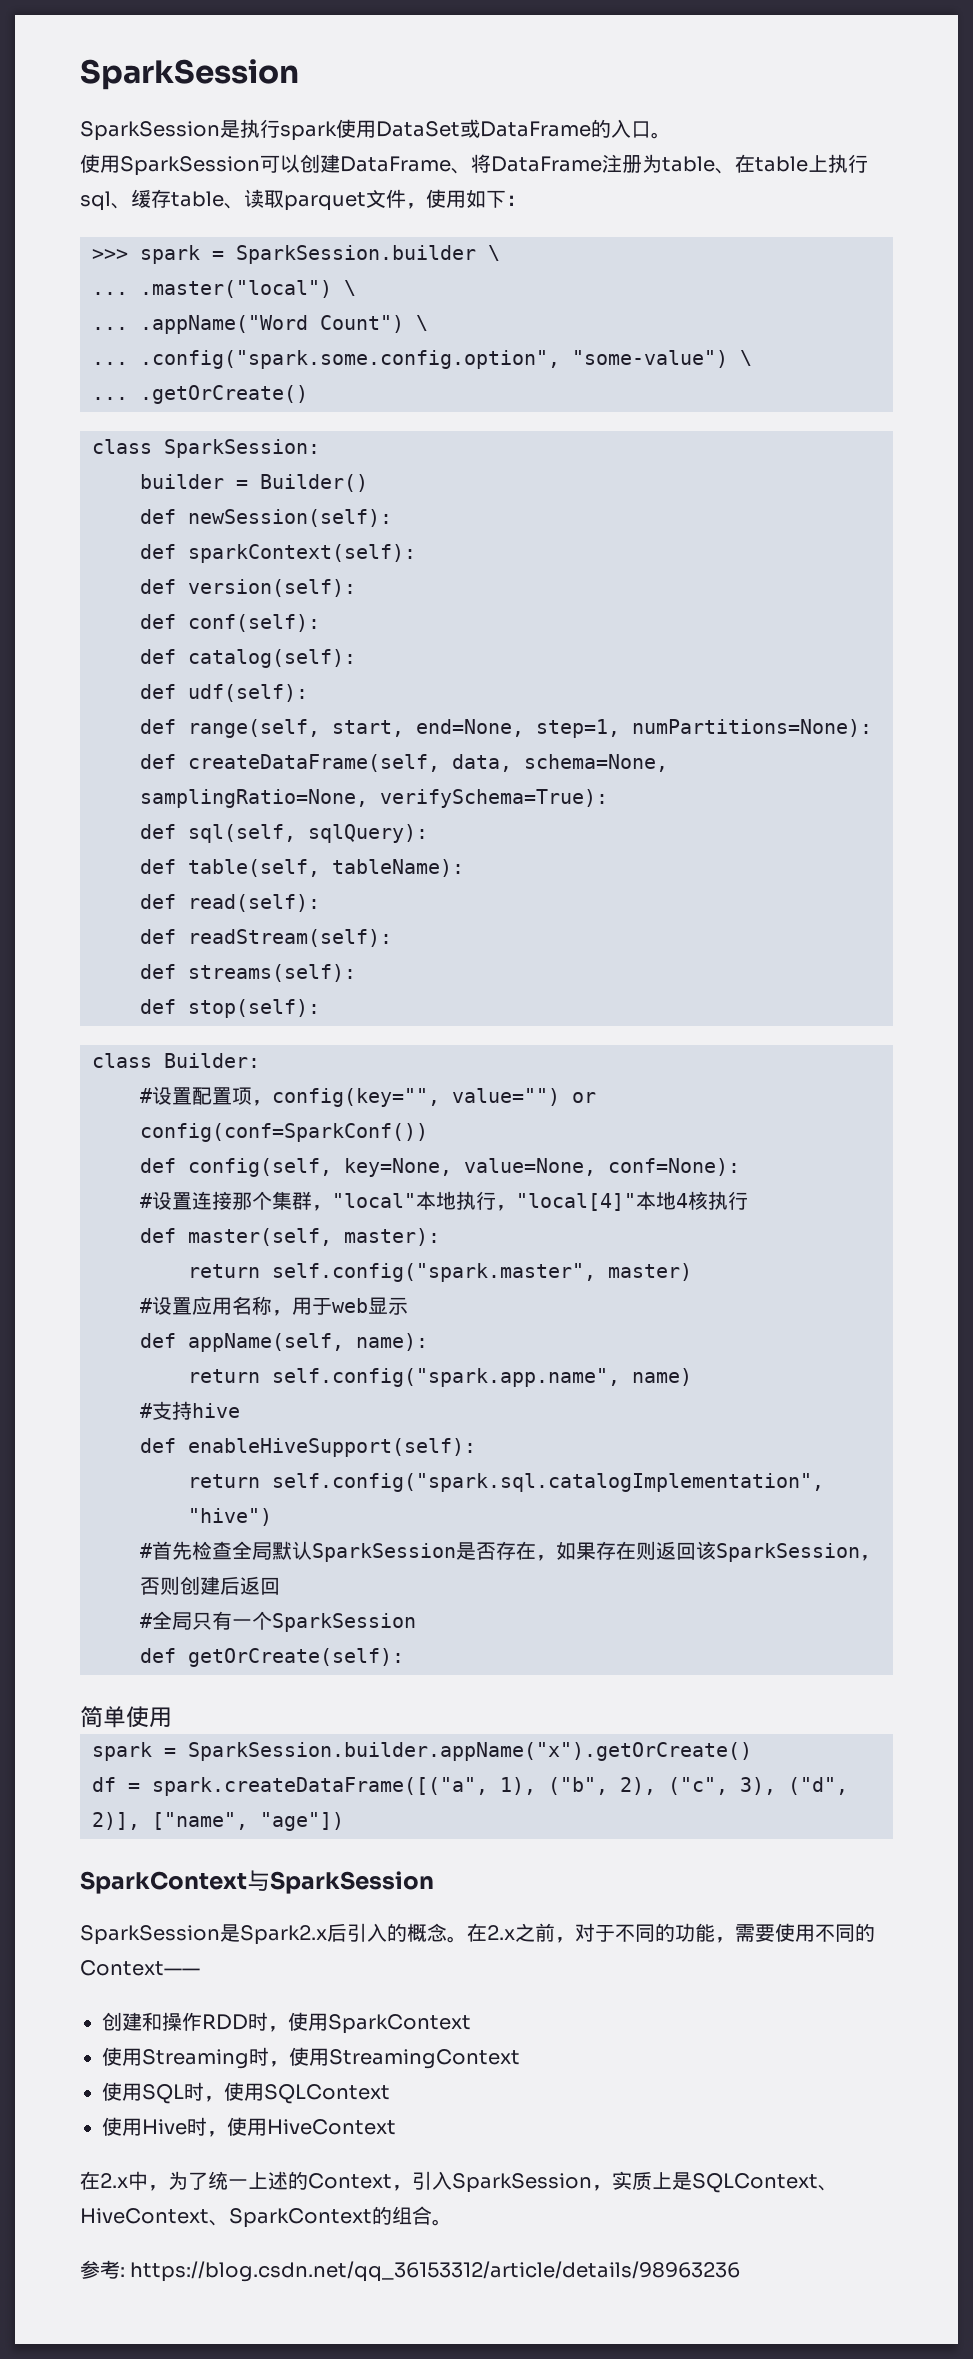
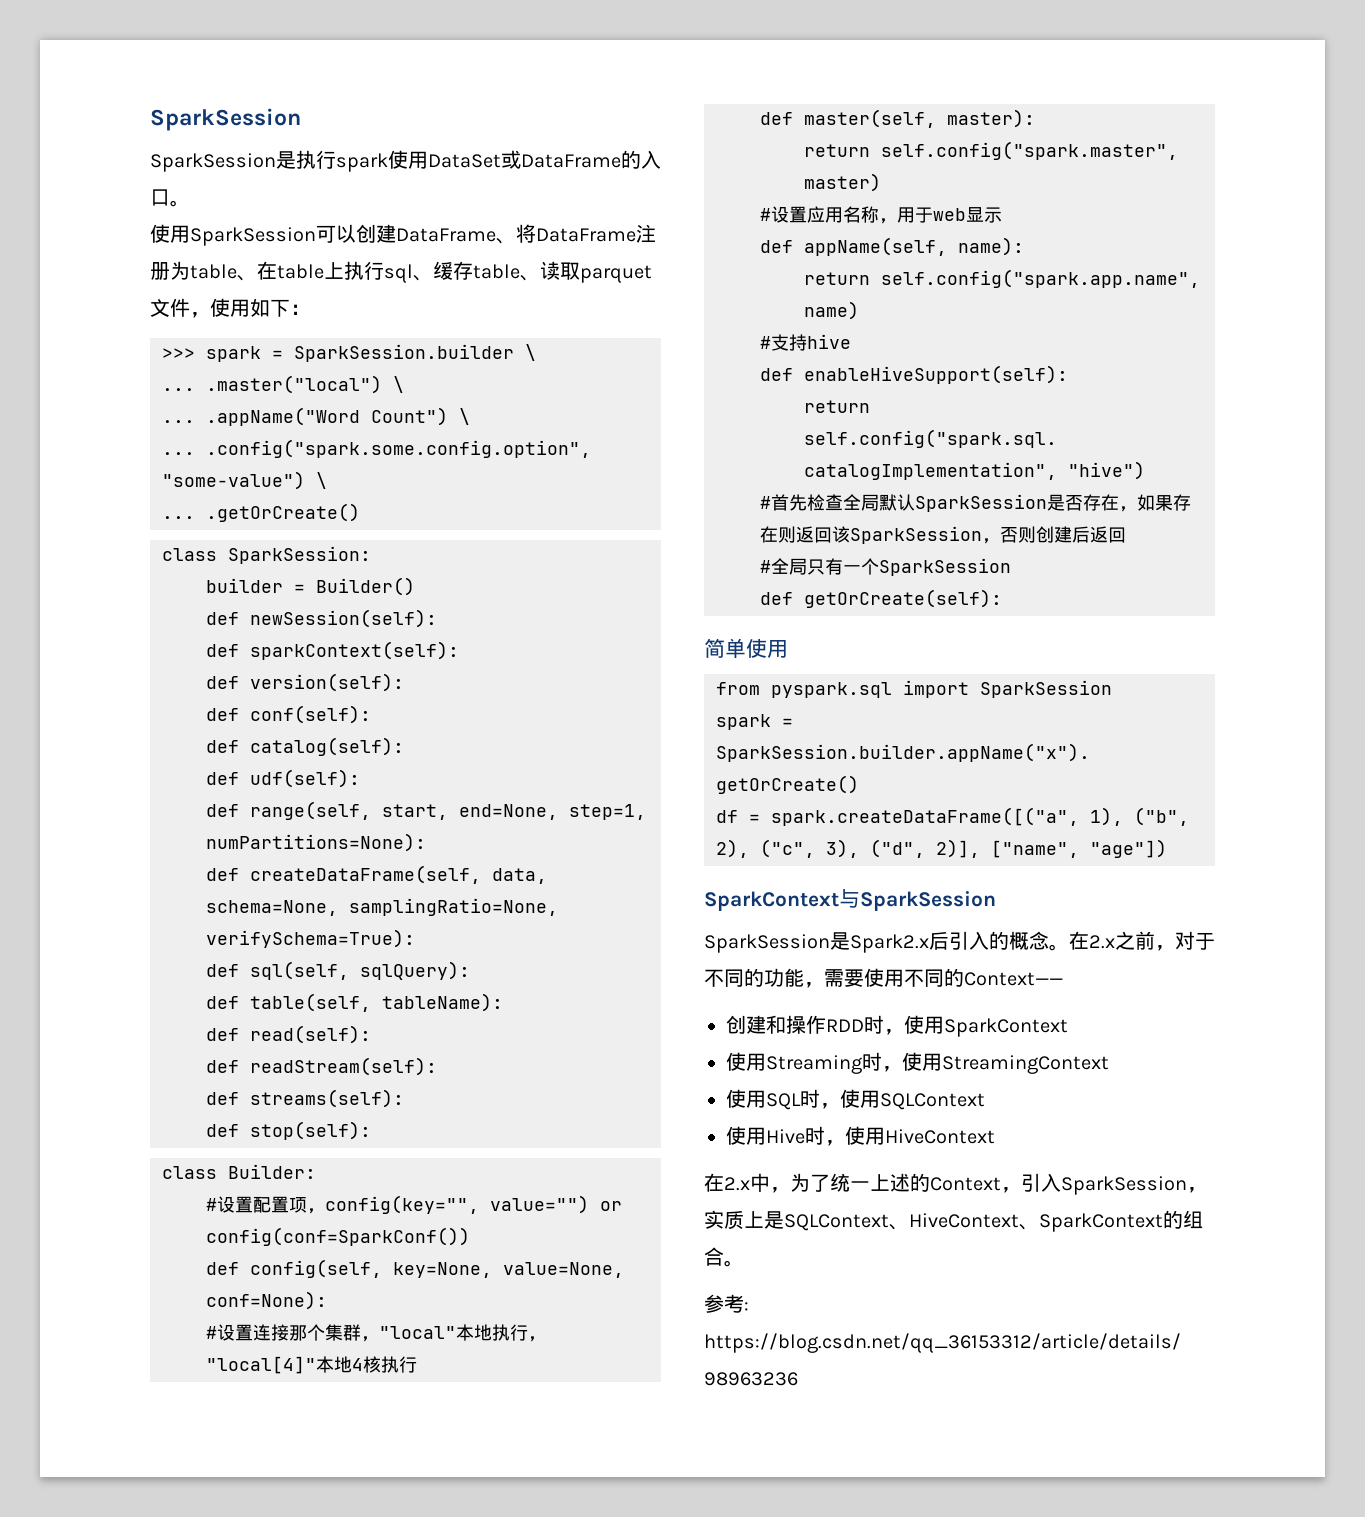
+ from pyspark.sql import SparkSession

